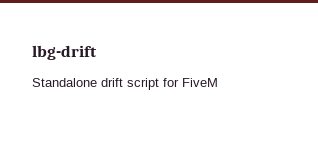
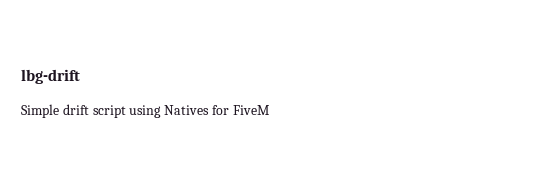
- Standalone drift script for FiveM
+ Simple drift script using Natives for FiveM

